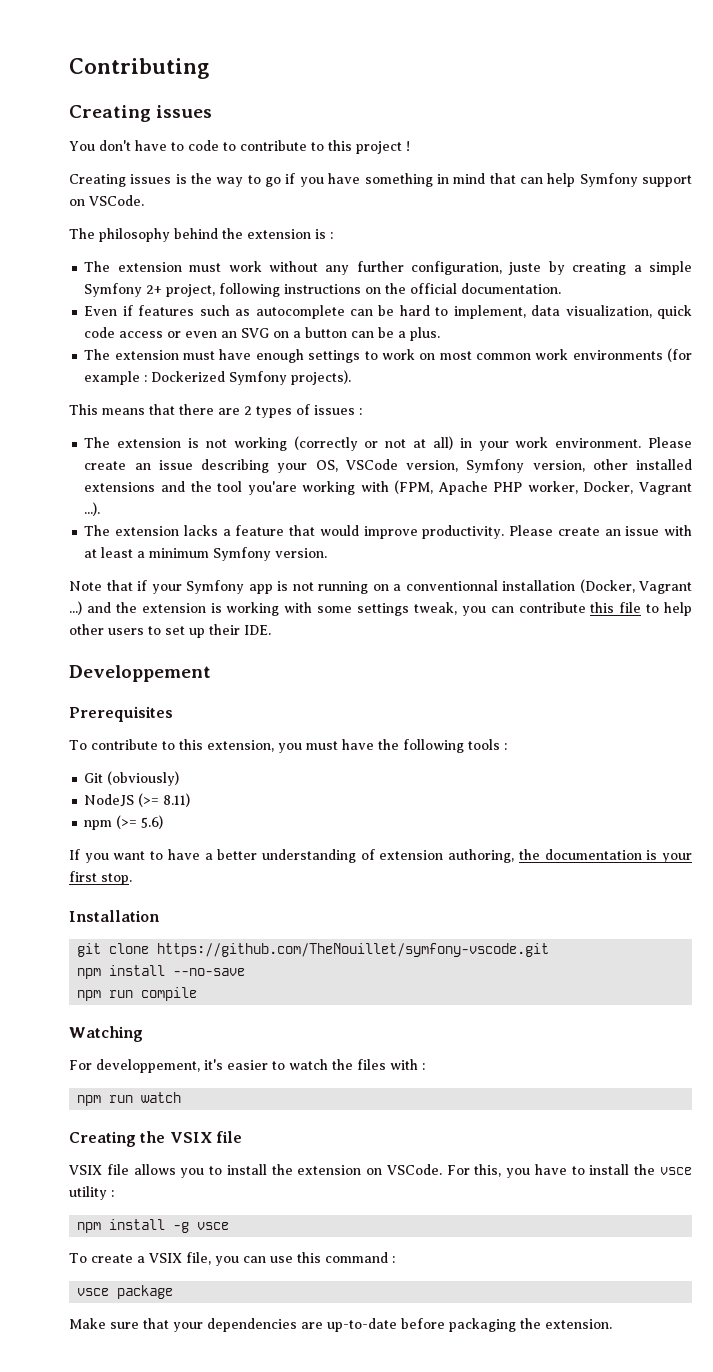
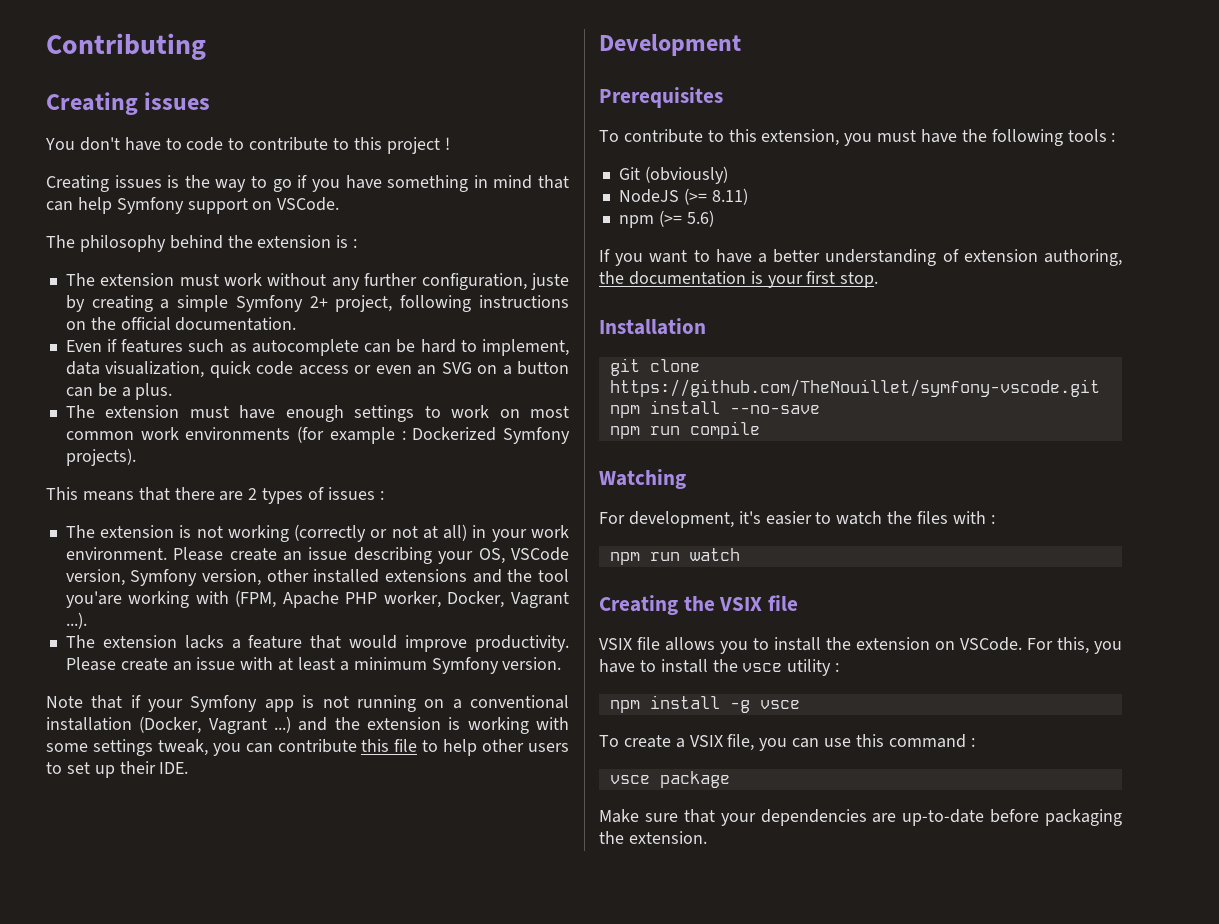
- Note that if your Symfony app is not running on a conventionnal installation (Docker, Vagrant ...) and the extension is working with some settings tweak, you can contribute this file to help other users to set up their IDE.
+ Note that if your Symfony app is not running on a conventional installation (Docker, Vagrant ...) and the extension is working with some settings tweak, you can contribute this file to help other users to set up their IDE.
- Developpement
+ Development
- For developpement, it's easier to watch the files with :
+ For development, it's easier to watch the files with :

